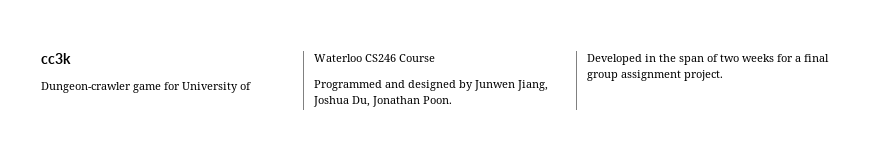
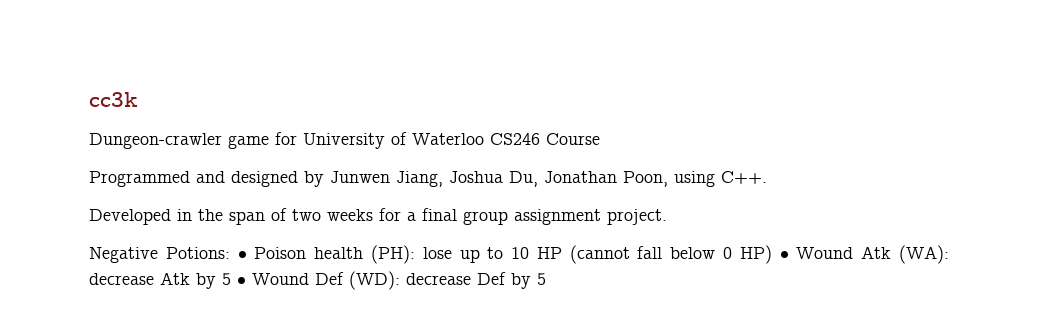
- Programmed and designed by Junwen Jiang, Joshua Du, Jonathan Poon.
+ Programmed and designed by Junwen Jiang, Joshua Du, Jonathan Poon, using C++.
+ Negative Potions: • Poison health (PH): lose up to 10 HP (cannot fall below 0 HP) • Wound Atk (WA): decrease Atk by 5 • Wound Def (WD): decrease Def by 5

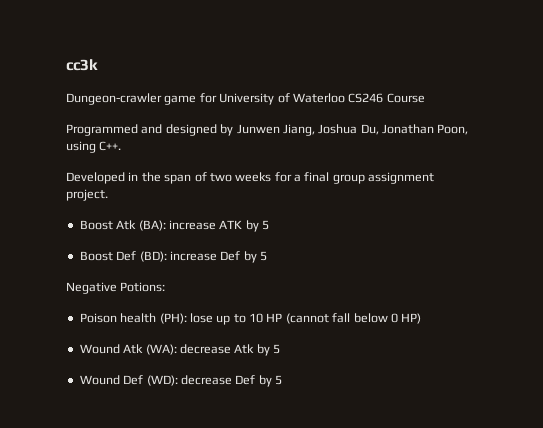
+ Boost Atk (BA): increase ATK by 5
+ Boost Def (BD): increase Def by 5
- Negative Potions: • Poison health (PH): lose up to 10 HP (cannot fall below 0 HP) • Wound Atk (WA): decrease Atk by 5 • Wound Def (WD): decrease Def by 5
+ Negative Potions:
+ Poison health (PH): lose up to 10 HP (cannot fall below 0 HP)
+ Wound Atk (WA): decrease Atk by 5
+ Wound Def (WD): decrease Def by 5

